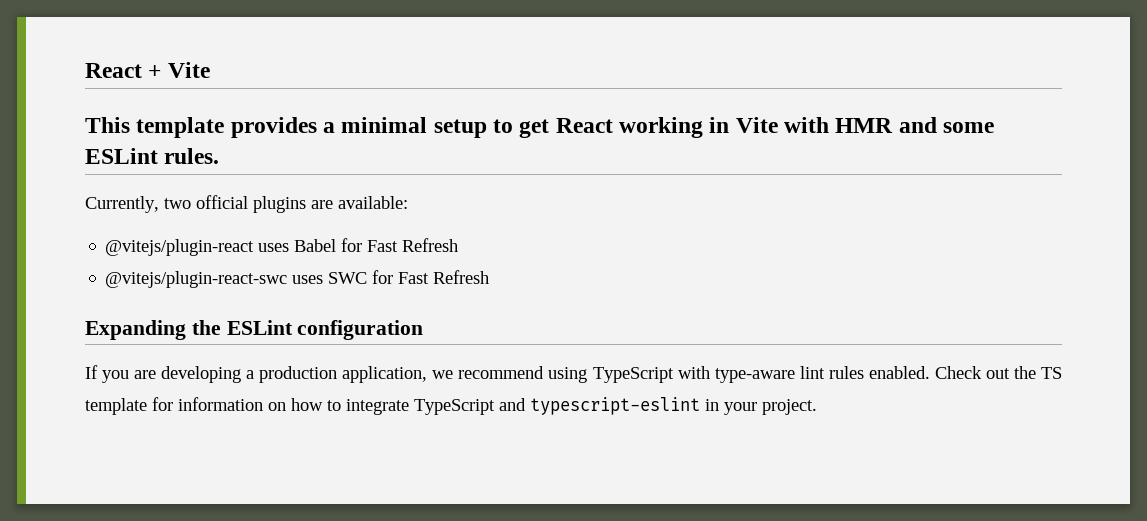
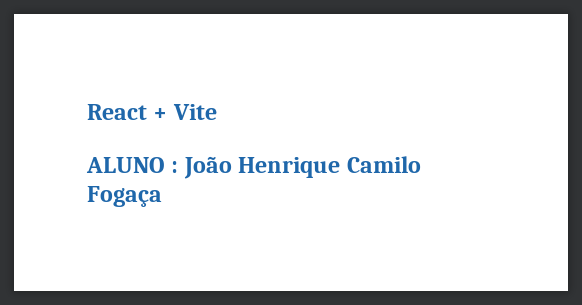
- This template provides a minimal setup to get React working in Vite with HMR and some ESLint rules.
- Currently, two official plugins are available:
- @vitejs/plugin-react uses Babel for Fast Refresh
- @vitejs/plugin-react-swc uses SWC for Fast Refresh
- Expanding the ESLint configuration
- If you are developing a production application, we recommend using TypeScript with type-aware lint rules enabled. Check out the TS template for information on how to integrate TypeScript and typescript-eslint in your project.
+ ALUNO : João Henrique Camilo Fogaça

